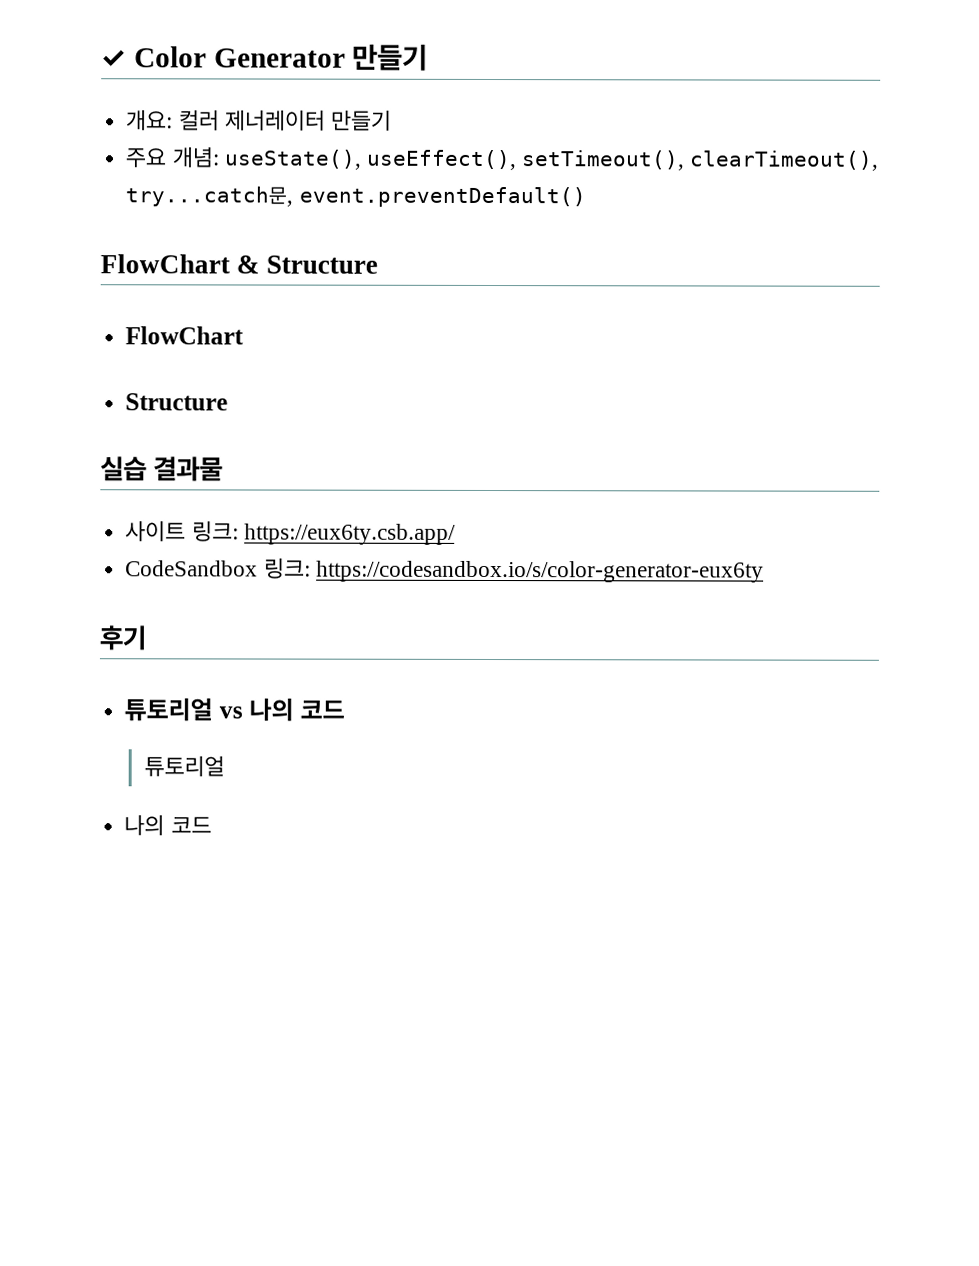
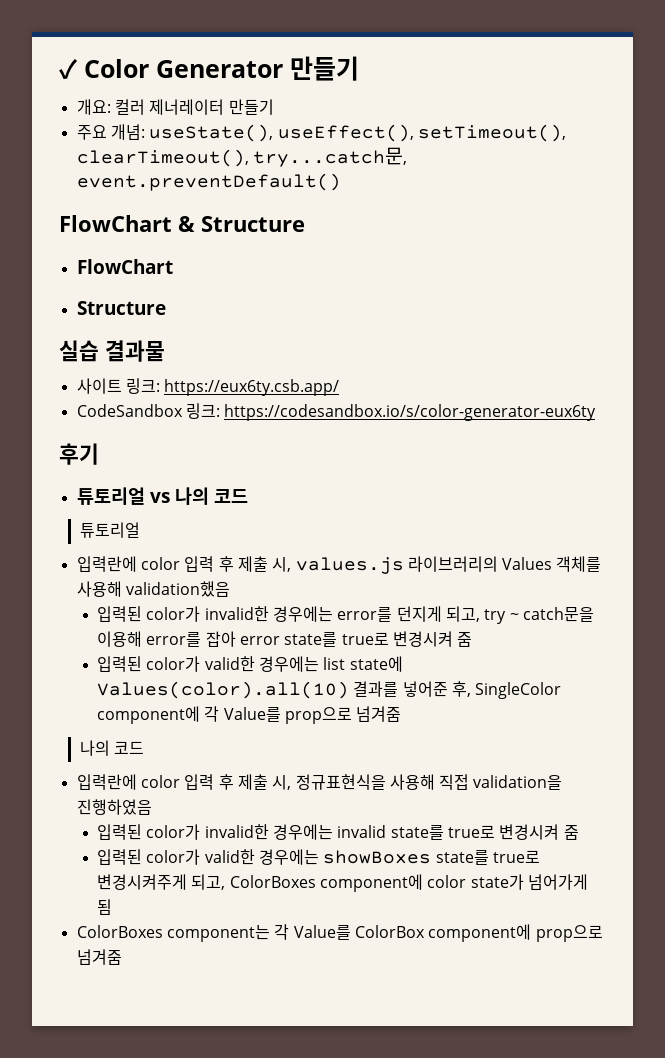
  튜토리얼 vs 나의 코드
  튜토리얼
+ 입력란에 color 입력 후 제출 시, values.js 라이브러리의 Values 객체를 사용해 validation했음
+ 입력된 color가 invalid한 경우에는 error를 던지게 되고, try ~ catch문을 이용해 error를 잡아 error state를 true로 변경시켜 줌
+ 입력된 color가 valid한 경우에는 list state에 Values(color).all(10) 결과를 넣어준 후, SingleColor component에 각 Value를 prop으로 넘겨줌
  나의 코드
+ 입력란에 color 입력 후 제출 시, 정규표현식을 사용해 직접 validation을 진행하였음
+ 입력된 color가 invalid한 경우에는 invalid state를 true로 변경시켜 줌
+ 입력된 color가 valid한 경우에는 showBoxes state를 true로 변경시켜주게 되고, ColorBoxes component에 color state가 넘어가게 됨
+ ColorBoxes component는 각 Value를 ColorBox component에 prop으로 넘겨줌

